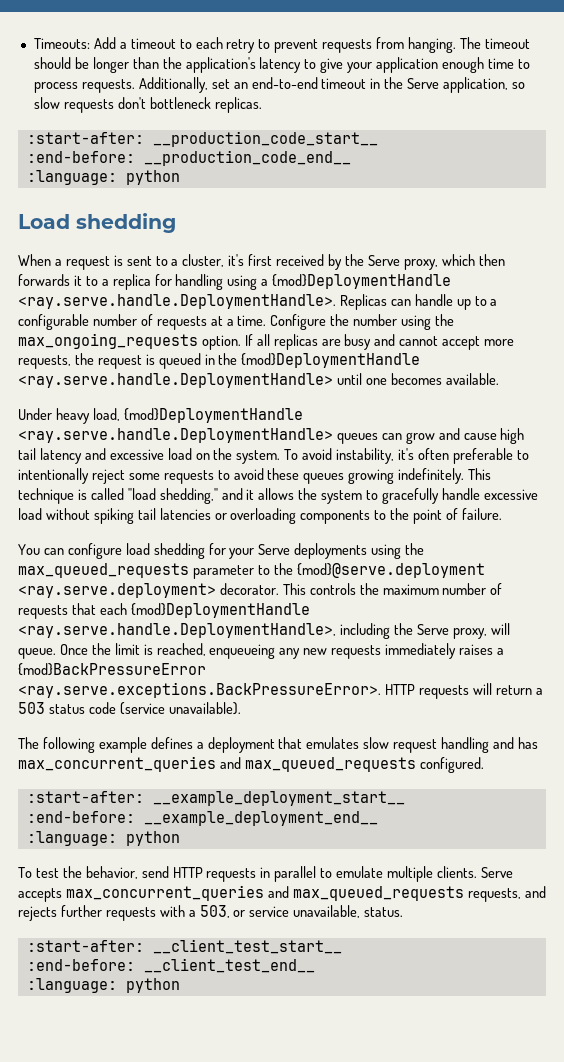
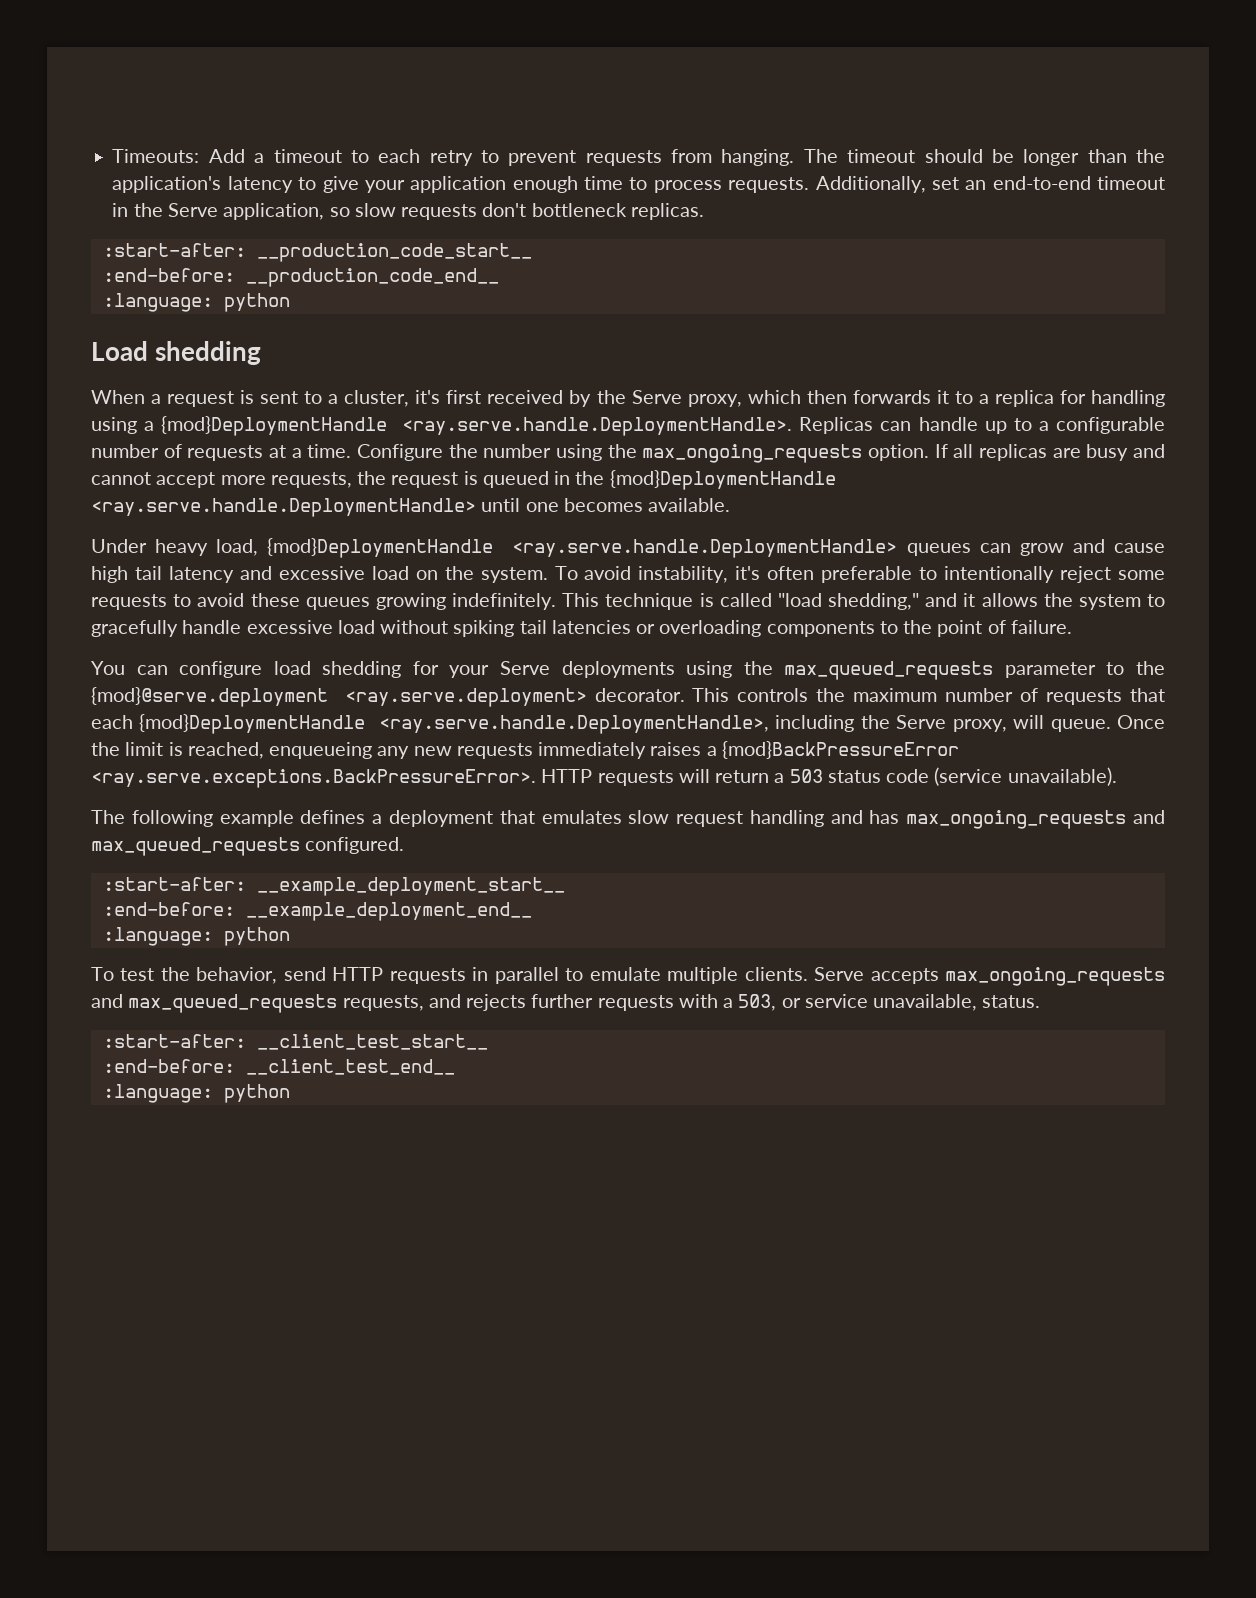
- The following example defines a deployment that emulates slow request handling and has max_concurrent_queries and max_queued_requests configured.
+ The following example defines a deployment that emulates slow request handling and has max_ongoing_requests and max_queued_requests configured.
- Serve accepts max_concurrent_queries and max_queued_requests requests, and rejects further requests with a 503, or service unavailable, status.
+ Serve accepts max_ongoing_requests and max_queued_requests requests, and rejects further requests with a 503, or service unavailable, status.

